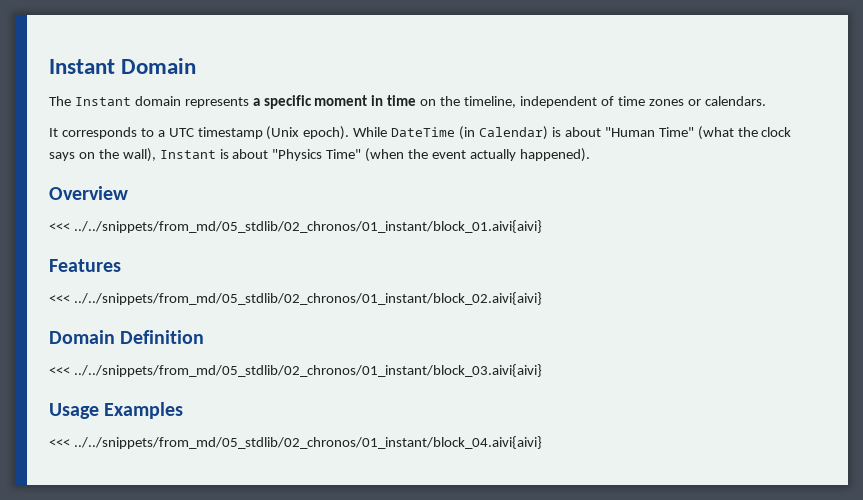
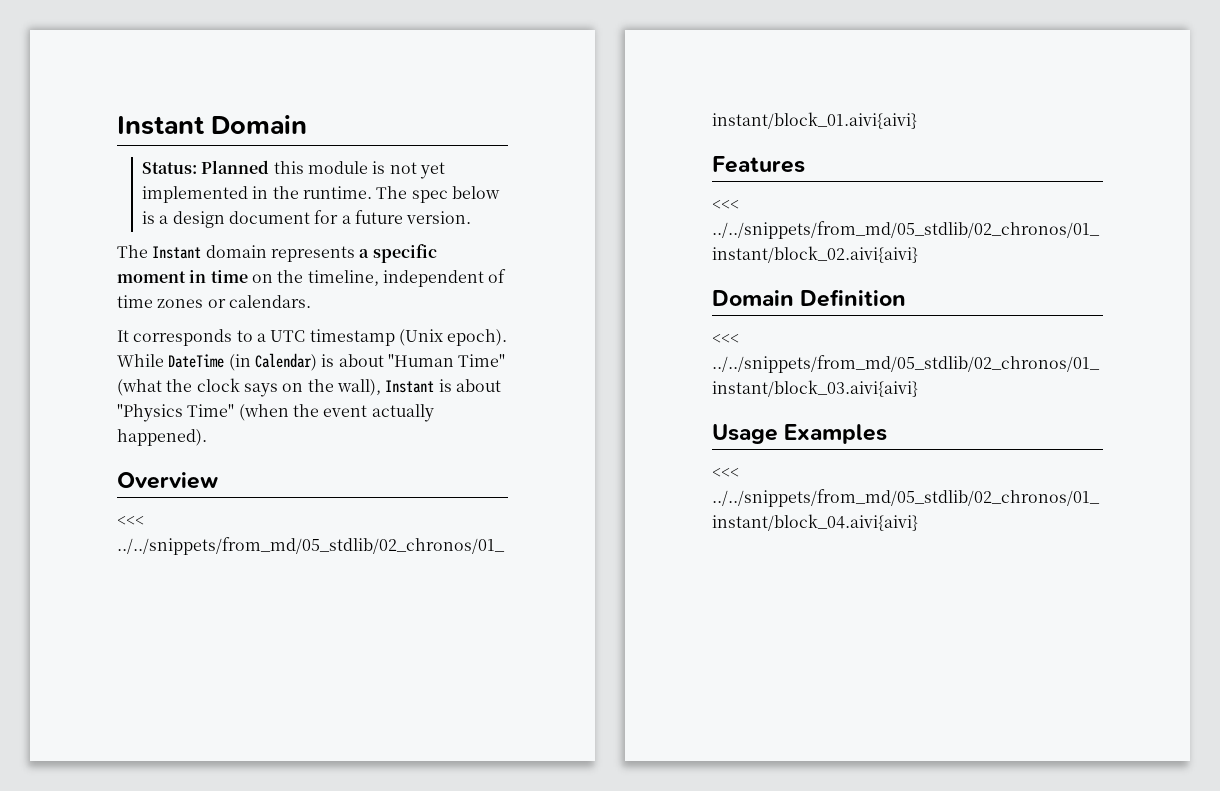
+ Status: Planned this module is not yet implemented in the runtime. The spec below is a design document for a future version.

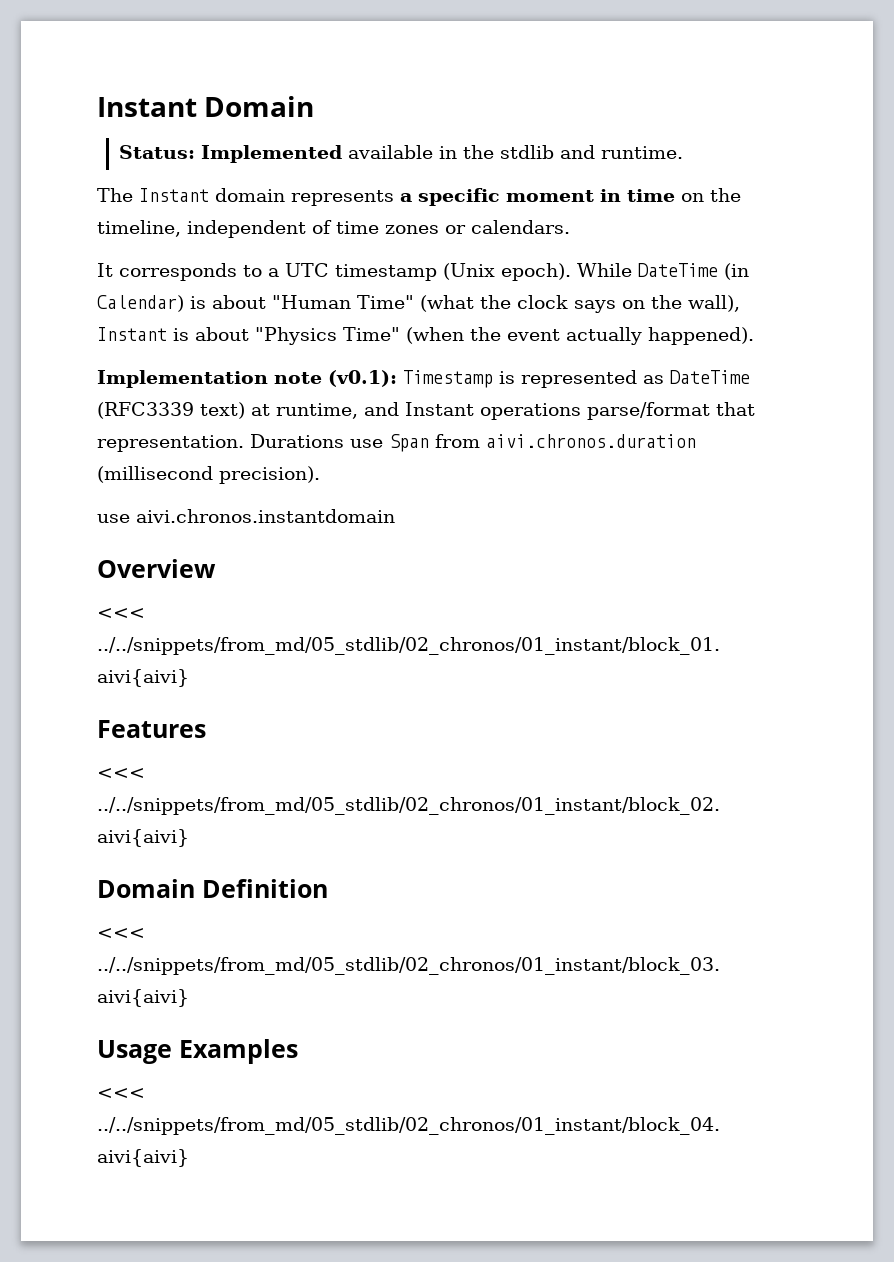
- Status: Planned this module is not yet implemented in the runtime. The spec below is a design document for a future version.
+ Status: Implemented available in the stdlib and runtime.
+ Implementation note (v0.1): Timestamp is represented as DateTime (RFC3339 text) at runtime, and Instant operations parse/format that representation. Durations use Span from aivi.chronos.duration (millisecond precision).
+ use aivi.chronos.instantdomain

